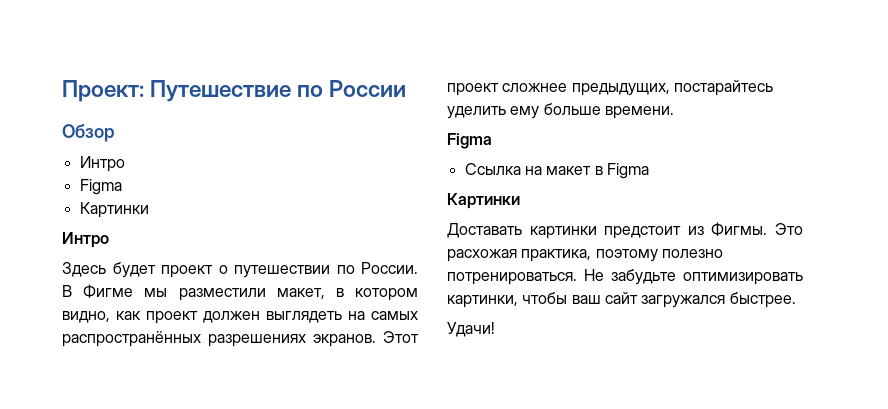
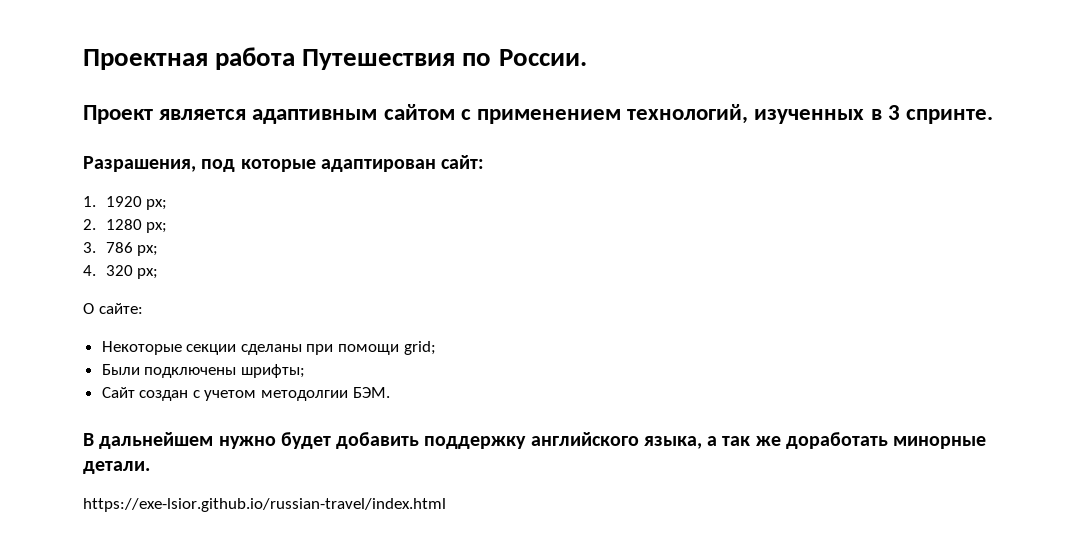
- Проект: Путешествие по России
- Обзор
- Интро
- Figma
- Картинки
- Интро
- Здесь будет проект о путешествии по России. В Фигме мы разместили макет, в котором видно, как проект должен выглядеть на самых распространённых разрешениях экранов. Этот проект сложнее предыдущих, постарайтесь уделить ему больше времени.
- Figma
- Ссылка на макет в Figma
- Картинки
- Доставать картинки предстоит из Фигмы. Это расхожая практика, поэтому полезно потренироваться. Не забудьте оптимизировать картинки, чтобы ваш сайт загружался быстрее.
- Удачи!
+ Проектная работа Путешествия по России.
+ Проект является адаптивным сайтом с применением технологий, изученных в 3 спринте.
+ Разрашения, под которые адаптирован сайт:
+ 1. 1920 px;
+ 2. 1280 px;
+ 3. 786 px;
+ 4. 320 px;
+ О сайте:
+ Некоторые секции сделаны при помощи grid;
+ Были подключены шрифты;
+ Сайт создан с учетом методолгии БЭМ.
+ В дальнейшем нужно будет добавить поддержку английского языка, а так же доработать минорные детали.
+ https://exe-lsior.github.io/russian-travel/index.html

